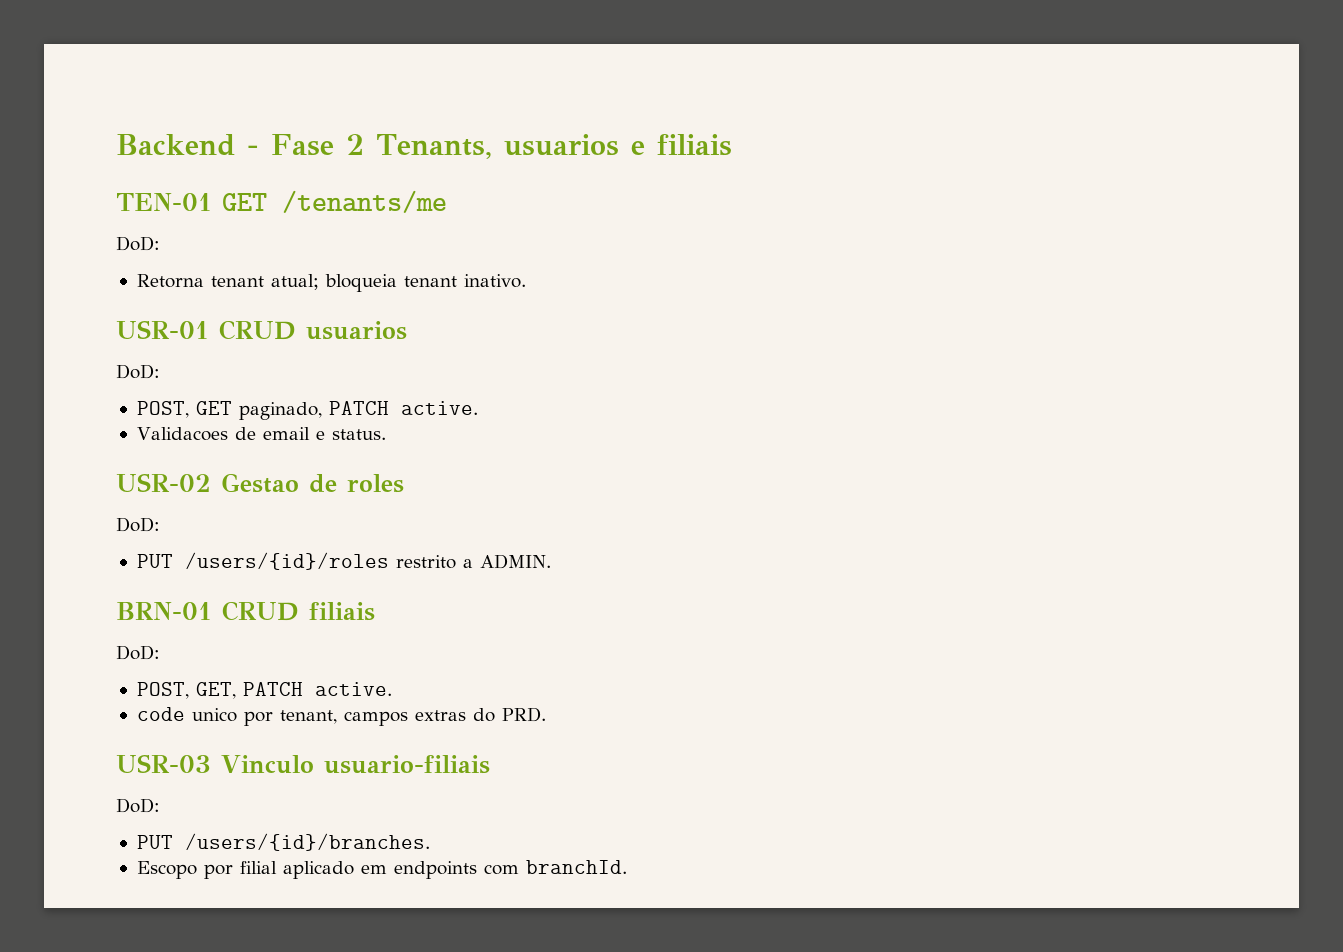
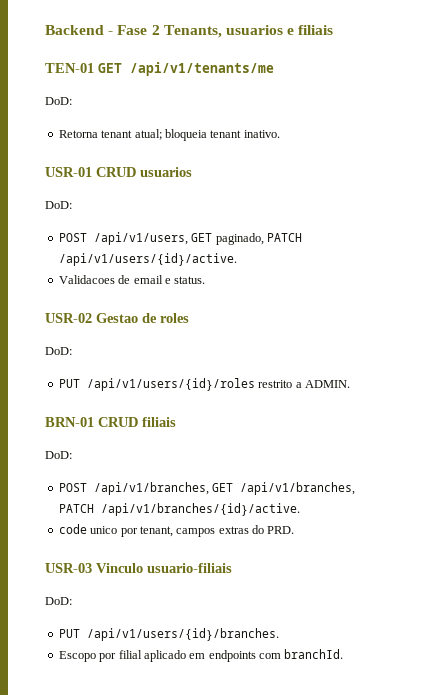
- TEN-01 GET /tenants/me
+ TEN-01 GET /api/v1/tenants/me
- POST, GET paginado, PATCH active.
+ POST /api/v1/users, GET paginado, PATCH /api/v1/users/{id}/active.
- PUT /users/{id}/roles restrito a ADMIN.
+ PUT /api/v1/users/{id}/roles restrito a ADMIN.
- POST, GET, PATCH active.
+ POST /api/v1/branches, GET /api/v1/branches, PATCH /api/v1/branches/{id}/active.
- PUT /users/{id}/branches.
+ PUT /api/v1/users/{id}/branches.

